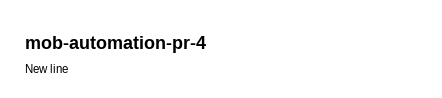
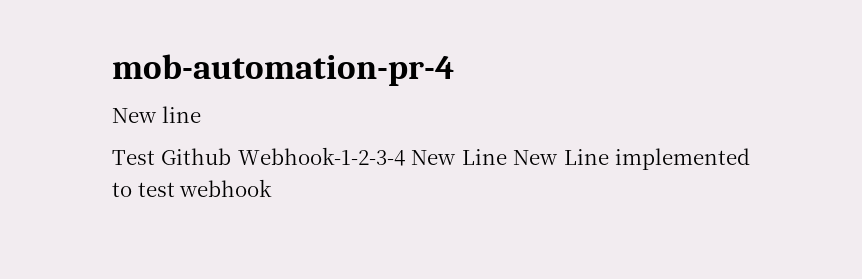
+ Test Github Webhook-1-2-3-4 New Line New Line implemented to test webhook

